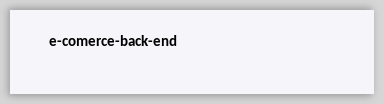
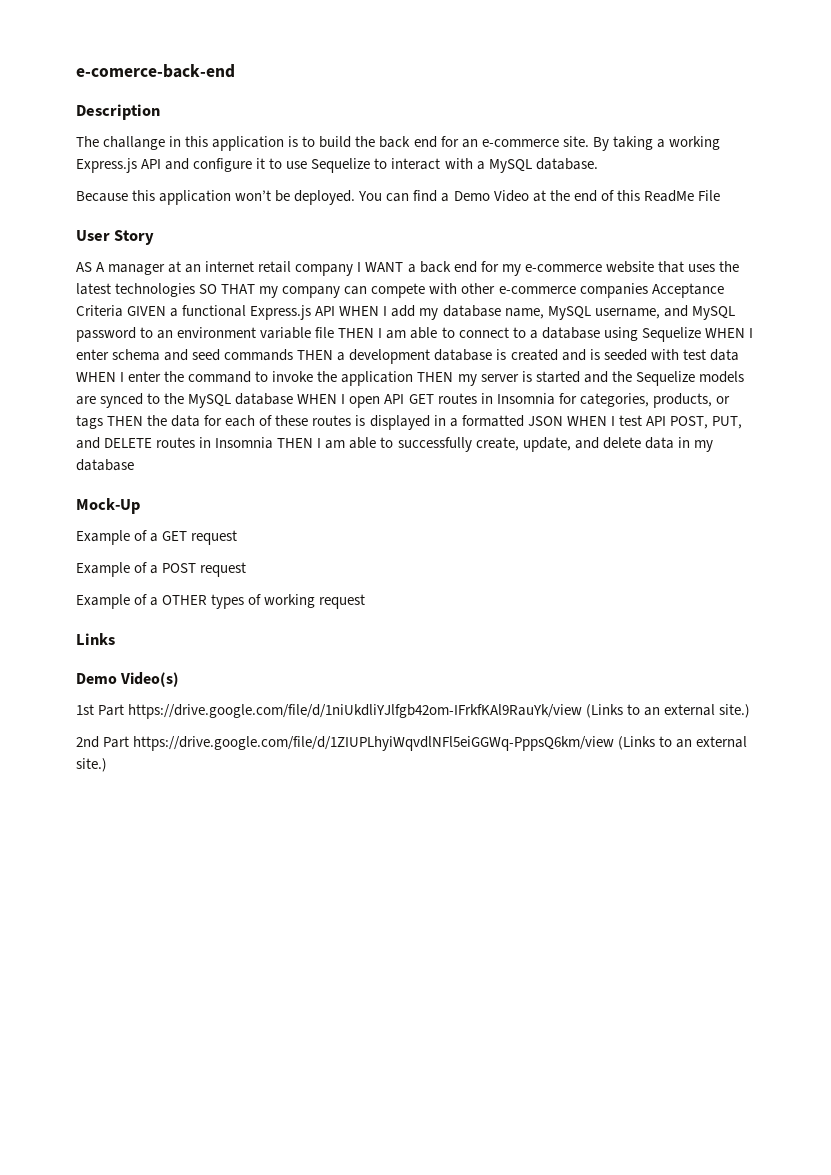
+ Description
+ The challange in this application is to build the back end for an e-commerce site. By taking a working Express.js API and configure it to use Sequelize to interact with a MySQL database.
+ Because this application won’t be deployed. You can find a Demo Video at the end of this ReadMe File
+ User Story
+ AS A manager at an internet retail company I WANT a back end for my e-commerce website that uses the latest technologies SO THAT my company can compete with other e-commerce companies Acceptance Criteria GIVEN a functional Express.js API WHEN I add my database name, MySQL username, and MySQL password to an environment variable file THEN I am able to connect to a database using Sequelize WHEN I enter schema and seed commands THEN a development database is created and is seeded with test data WHEN I enter the command to invoke the application THEN my server is started and the Sequelize models are synced to the MySQL database WHEN I open API GET routes in Insomnia for categories, products, or tags THEN the data for each of these routes is displayed in a formatted JSON WHEN I test API POST, PUT, and DELETE routes in Insomnia THEN I am able to successfully create, update, and delete data in my database
+ Mock-Up
+ Example of a GET request
+ Example of a POST request
+ Example of a OTHER types of working request
+ Links
+ Demo Video(s)
+ 1st Part https://drive.google.com/file/d/1niUkdliYJlfgb42om-IFrkfKAl9RauYk/view (Links to an external site.)
+ 2nd Part https://drive.google.com/file/d/1ZIUPLhyiWqvdlNFl5eiGGWq-PppsQ6km/view (Links to an external site.)

